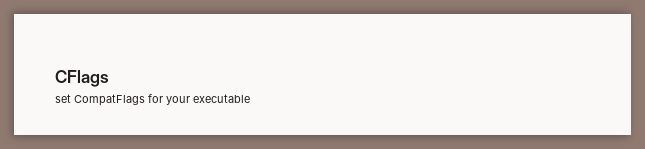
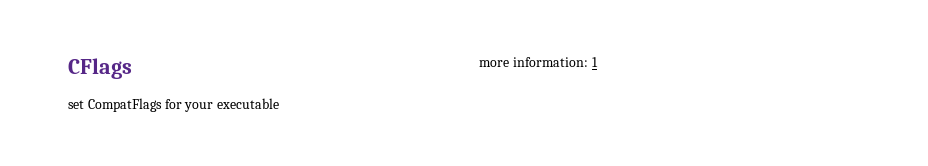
+ more information: 1

